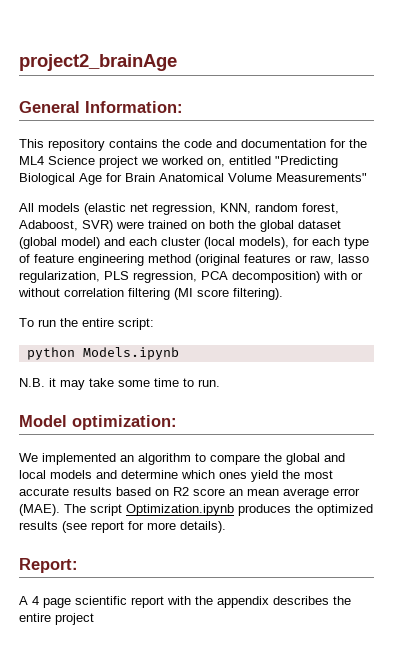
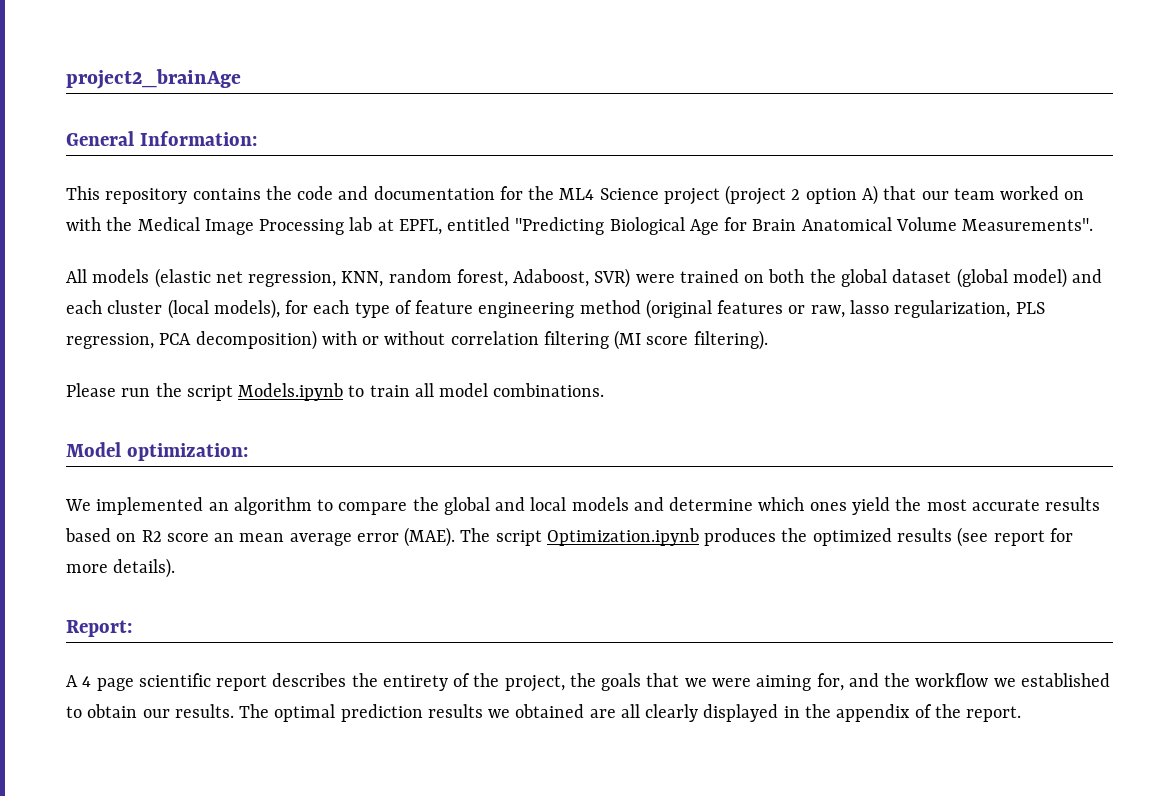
- This repository contains the code and documentation for the ML4 Science project we worked on, entitled "Predicting Biological Age for Brain Anatomical Volume Measurements"
+ This repository contains the code and documentation for the ML4 Science project (project 2 option A) that our team worked on with the Medical Image Processing lab at EPFL, entitled "Predicting Biological Age for Brain Anatomical Volume Measurements".
- To run the entire script:
- python Models.ipynb
- N.B. it may take some time to run.
+ Please run the script Models.ipynb to train all model combinations.
- A 4 page scientific report with the appendix describes the entire project
+ A 4 page scientific report describes the entirety of the project, the goals that we were aiming for, and the workflow we established to obtain our results. The optimal prediction results we obtained are all clearly displayed in the appendix of the report.

